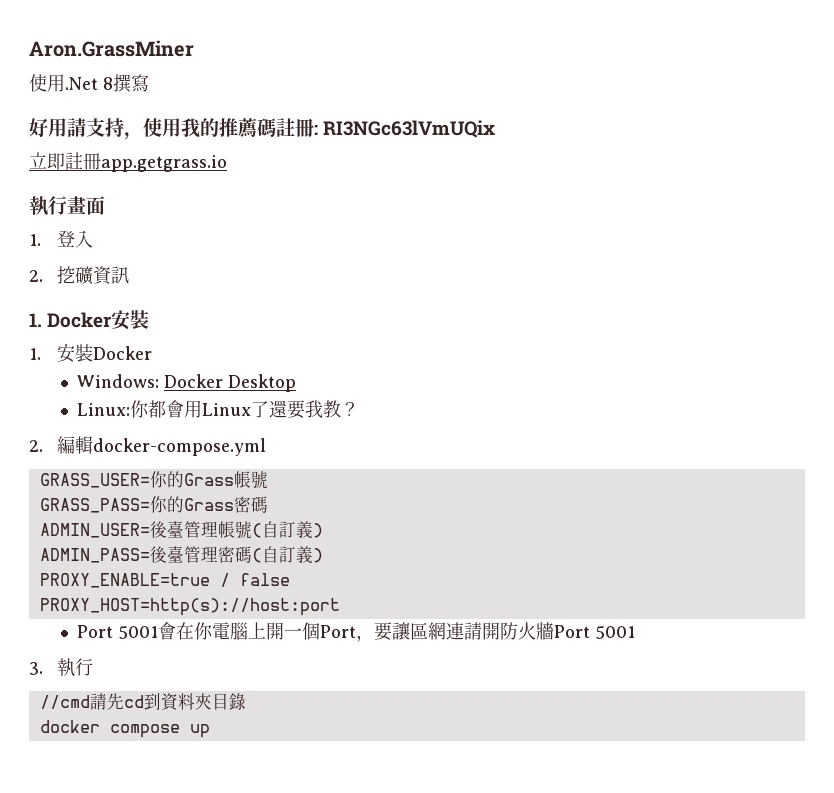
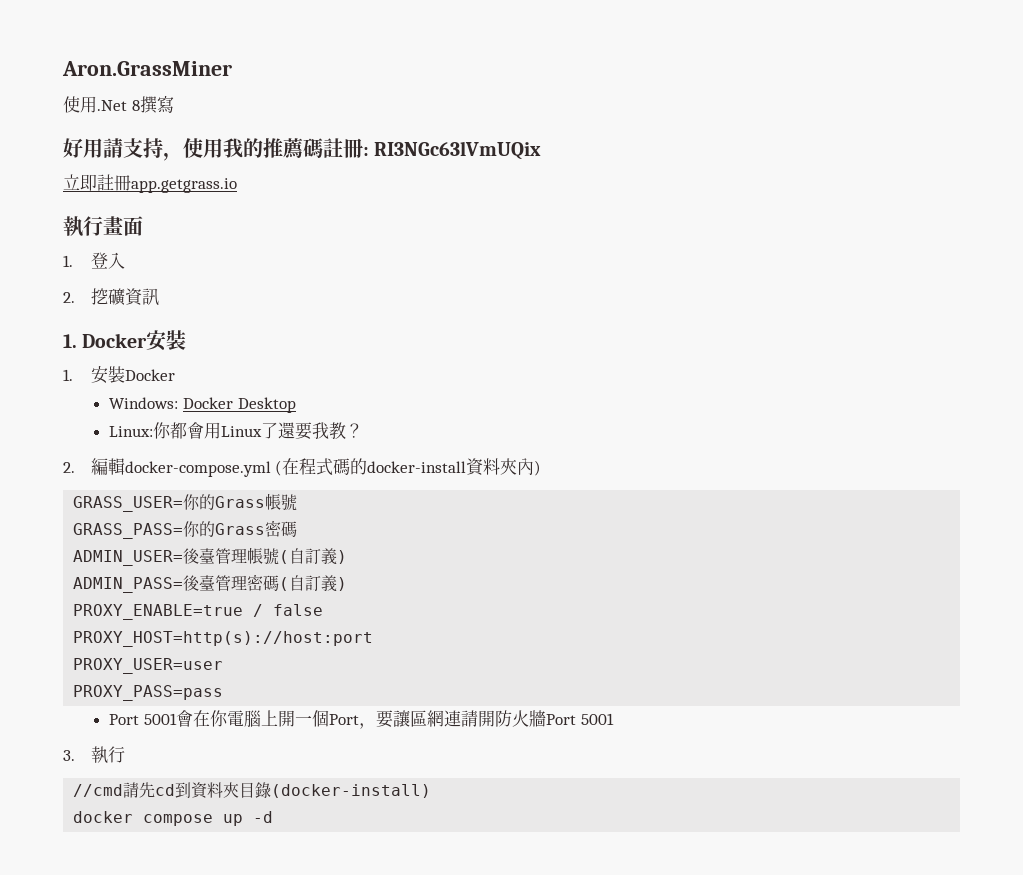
- 2.編輯docker-compose.yml
+ 2.編輯docker-compose.yml (在程式碼的docker-install資料夾內)
+ PROXY_USER=user
+ PROXY_PASS=pass
- //cmd請先cd到資料夾目錄
+ //cmd請先cd到資料夾目錄(docker-install)
- docker compose up
+ docker compose up -d

